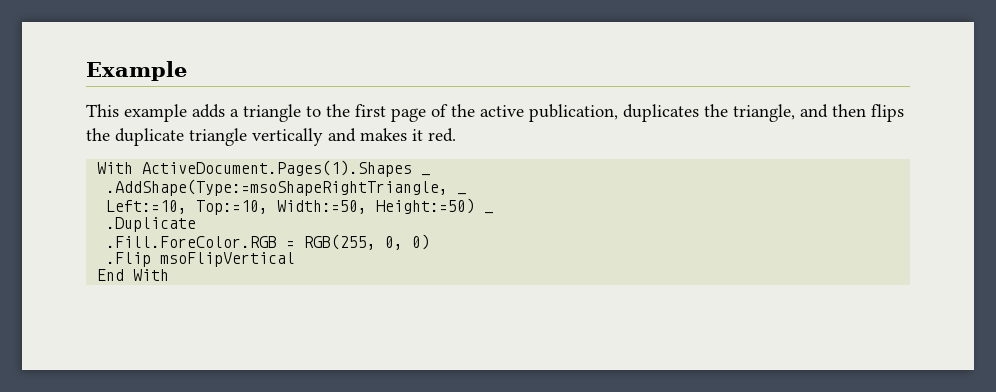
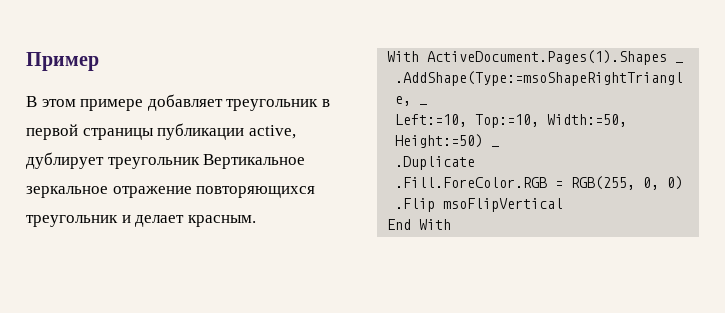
- Example
- This example adds a triangle to the first page of the active publication, duplicates the triangle, and then flips the duplicate triangle vertically and makes it red.
+ Пример
+ В этом примере добавляет треугольник в первой страницы публикации active, дублирует треугольник Вертикальное зеркальное отражение повторяющихся треугольник и делает красным.

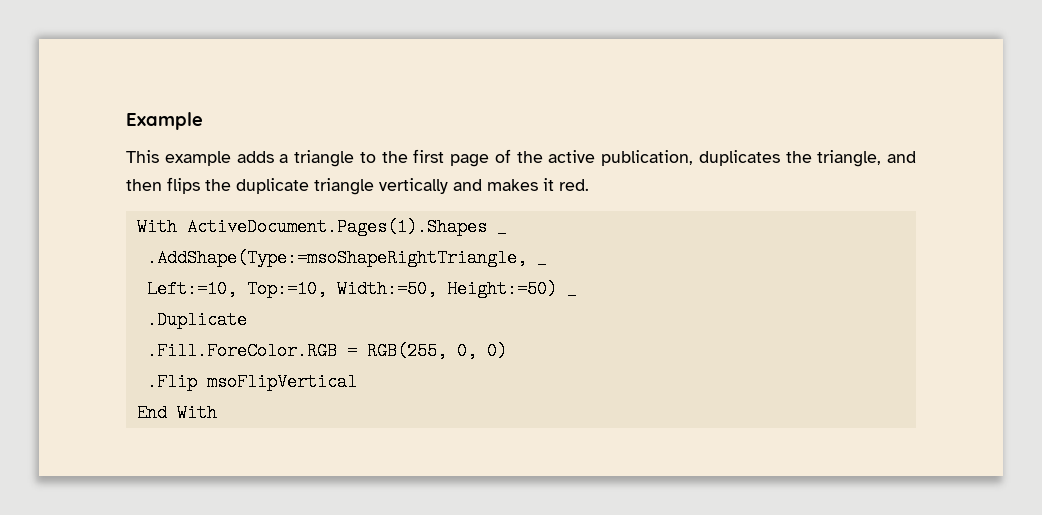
- Пример
- В этом примере добавляет треугольник в первой страницы публикации active, дублирует треугольник Вертикальное зеркальное отражение повторяющихся треугольник и делает красным.
+ Example
+ This example adds a triangle to the first page of the active publication, duplicates the triangle, and then flips the duplicate triangle vertically and makes it red.

